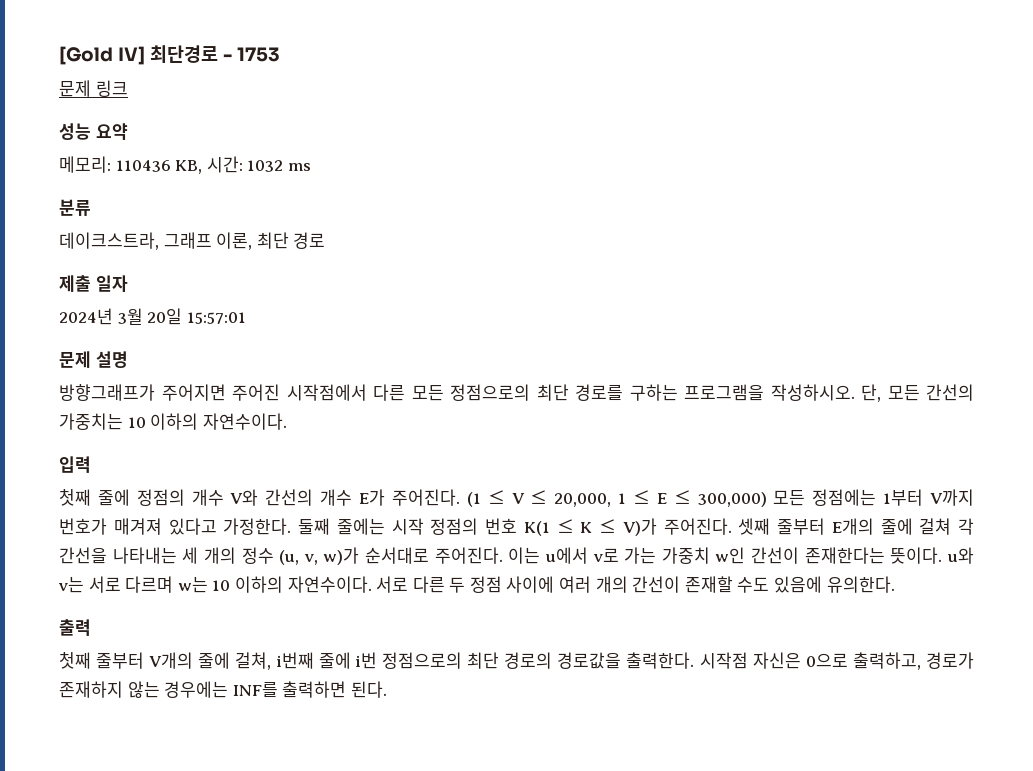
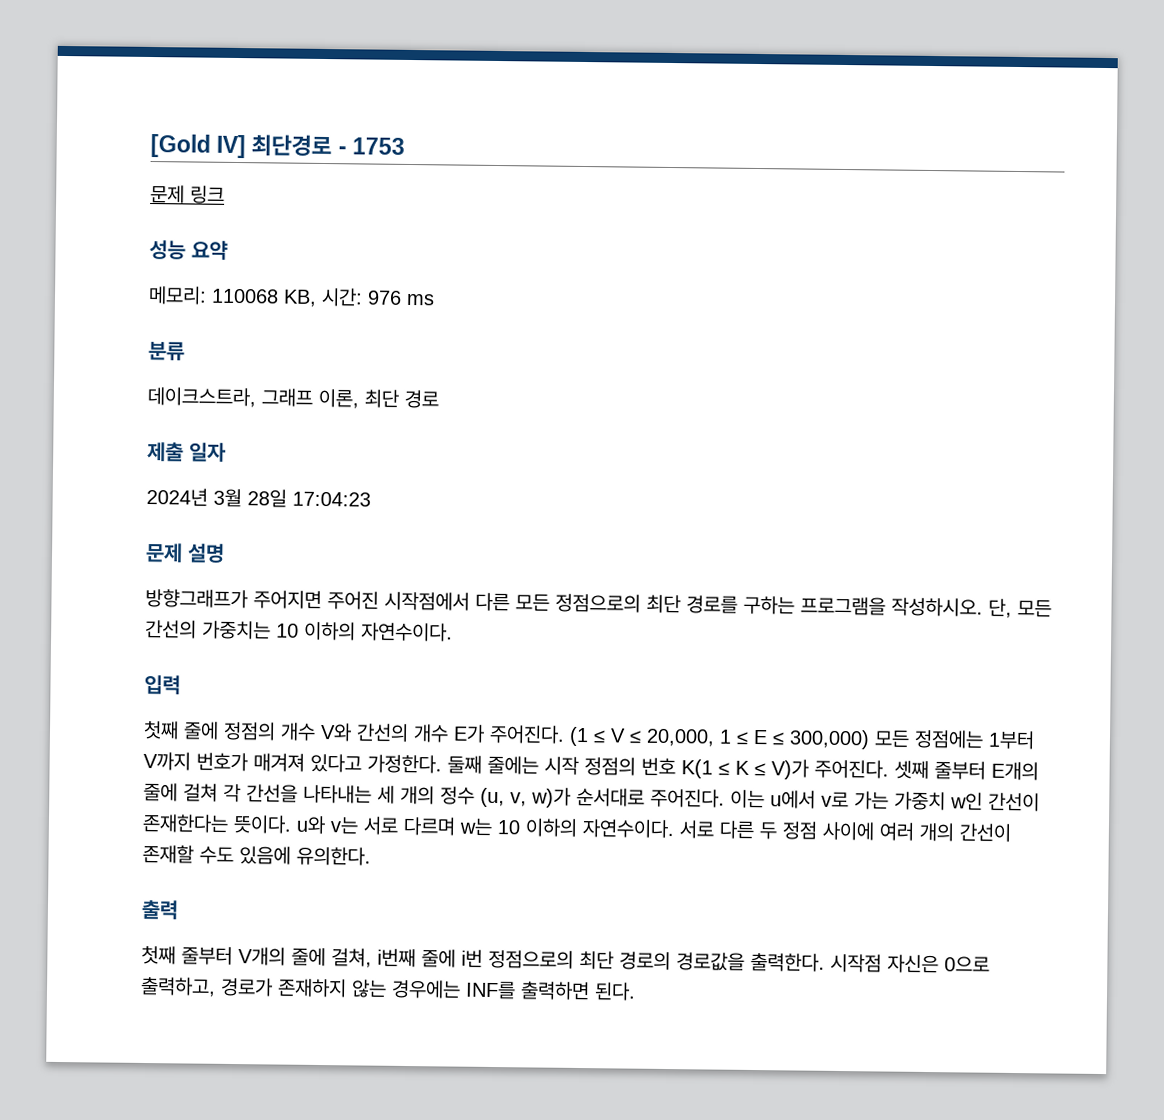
- 메모리: 110436 KB, 시간: 1032 ms
+ 메모리: 110068 KB, 시간: 976 ms
- 2024년 3월 20일 15:57:01
+ 2024년 3월 28일 17:04:23

